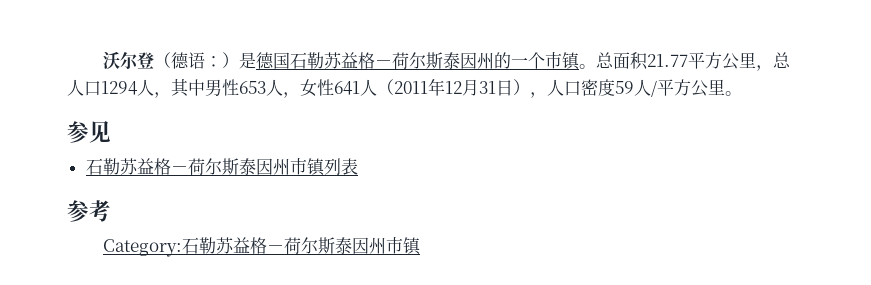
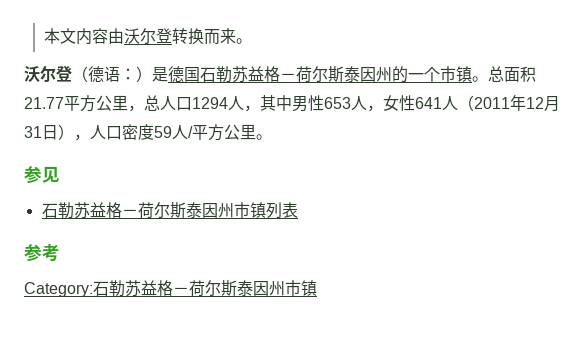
+ 本文内容由沃尔登转换而来。

